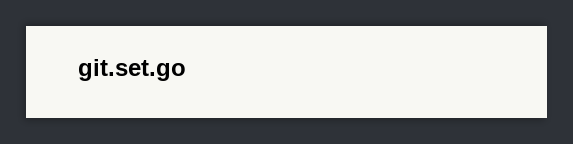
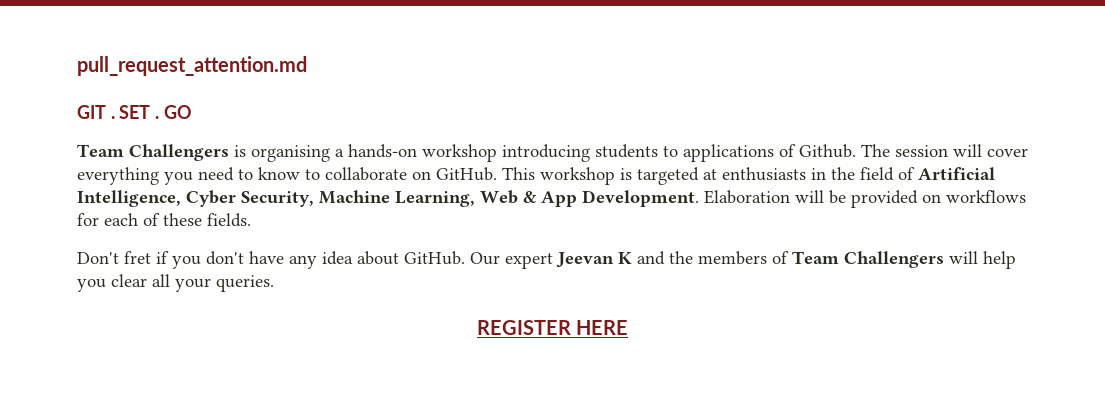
- git.set.go
+ pull_request_attention.md
+ GIT . SET . GO
+ Team Challengers is organising a hands-on workshop introducing students to applications of Github. The session will cover everything you need to know to collaborate on GitHub. This workshop is targeted at enthusiasts in the field of Artificial Intelligence, Cyber Security, Machine Learning, Web & App Development. Elaboration will be provided on workflows for each of these fields.
+ Don't fret if you don't have any idea about GitHub. Our expert Jeevan K and the members of Team Challengers will help you clear all your queries.
+ REGISTER HERE

